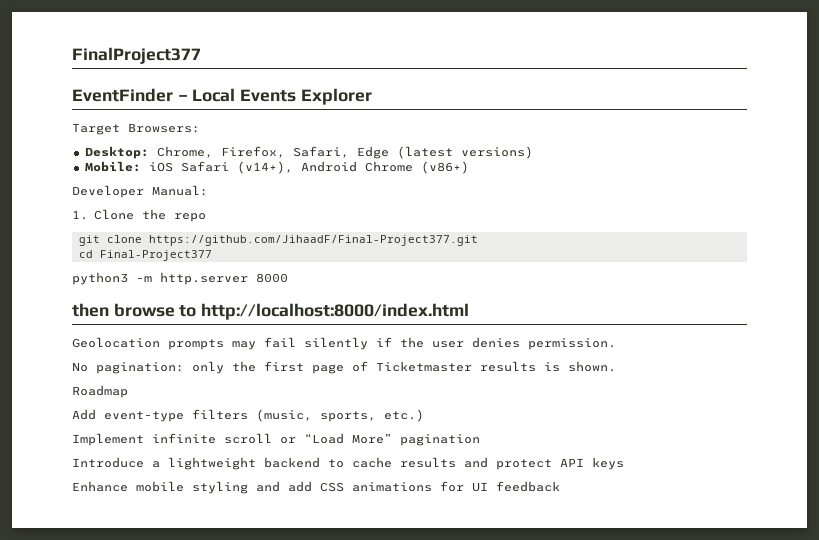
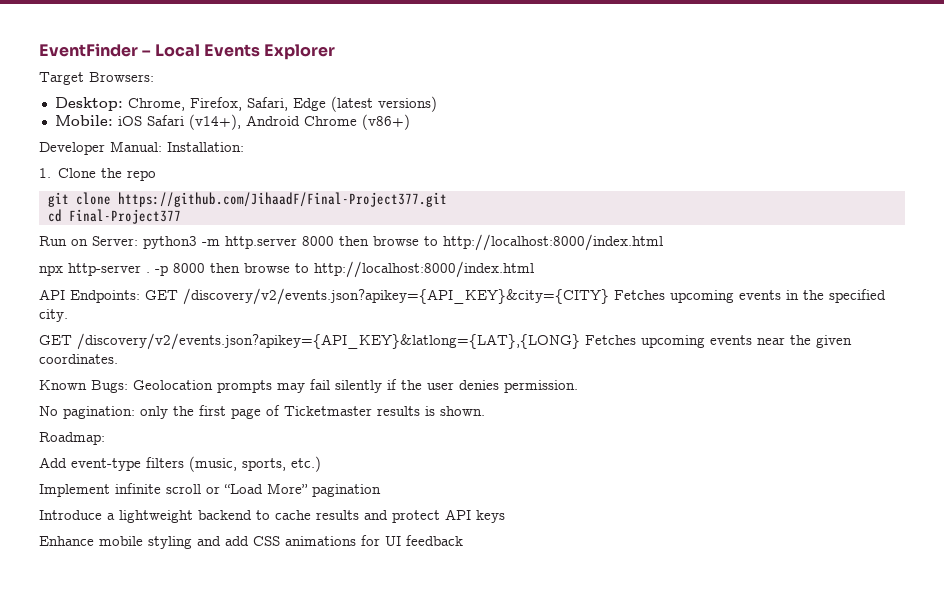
- FinalProject377
- Developer Manual:
+ Developer Manual: Installation:
- python3 -m http.server 8000
- then browse to http://localhost:8000/index.html
- Geolocation prompts may fail silently if the user denies permission.
+ Run on Server: python3 -m http.server 8000 then browse to http://localhost:8000/index.html
+ npx http-server . -p 8000 then browse to http://localhost:8000/index.html
+ API Endpoints: GET /discovery/v2/events.json?apikey={API_KEY}&city={CITY} Fetches upcoming events in the specified city.
+ GET /discovery/v2/events.json?apikey={API_KEY}&latlong={LAT},{LONG} Fetches upcoming events near the given coordinates.
+ Known Bugs: Geolocation prompts may fail silently if the user denies permission.
- Roadmap
+ Roadmap:

